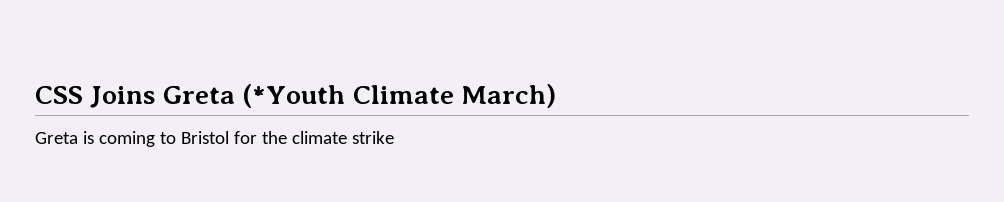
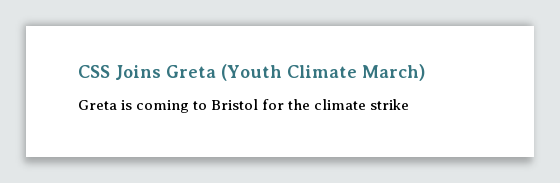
- CSS Joins Greta (*Youth Climate March)
+ CSS Joins Greta (Youth Climate March)

